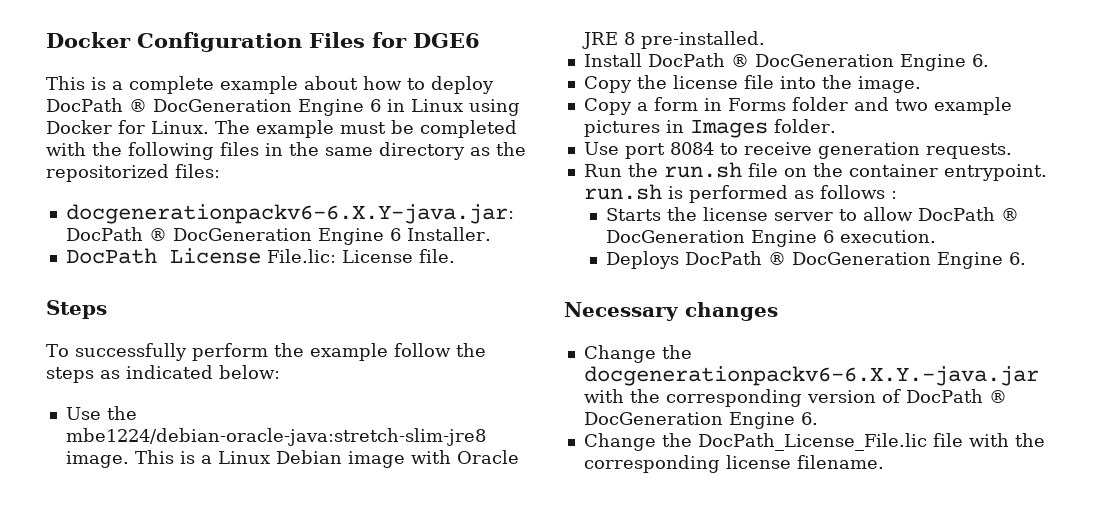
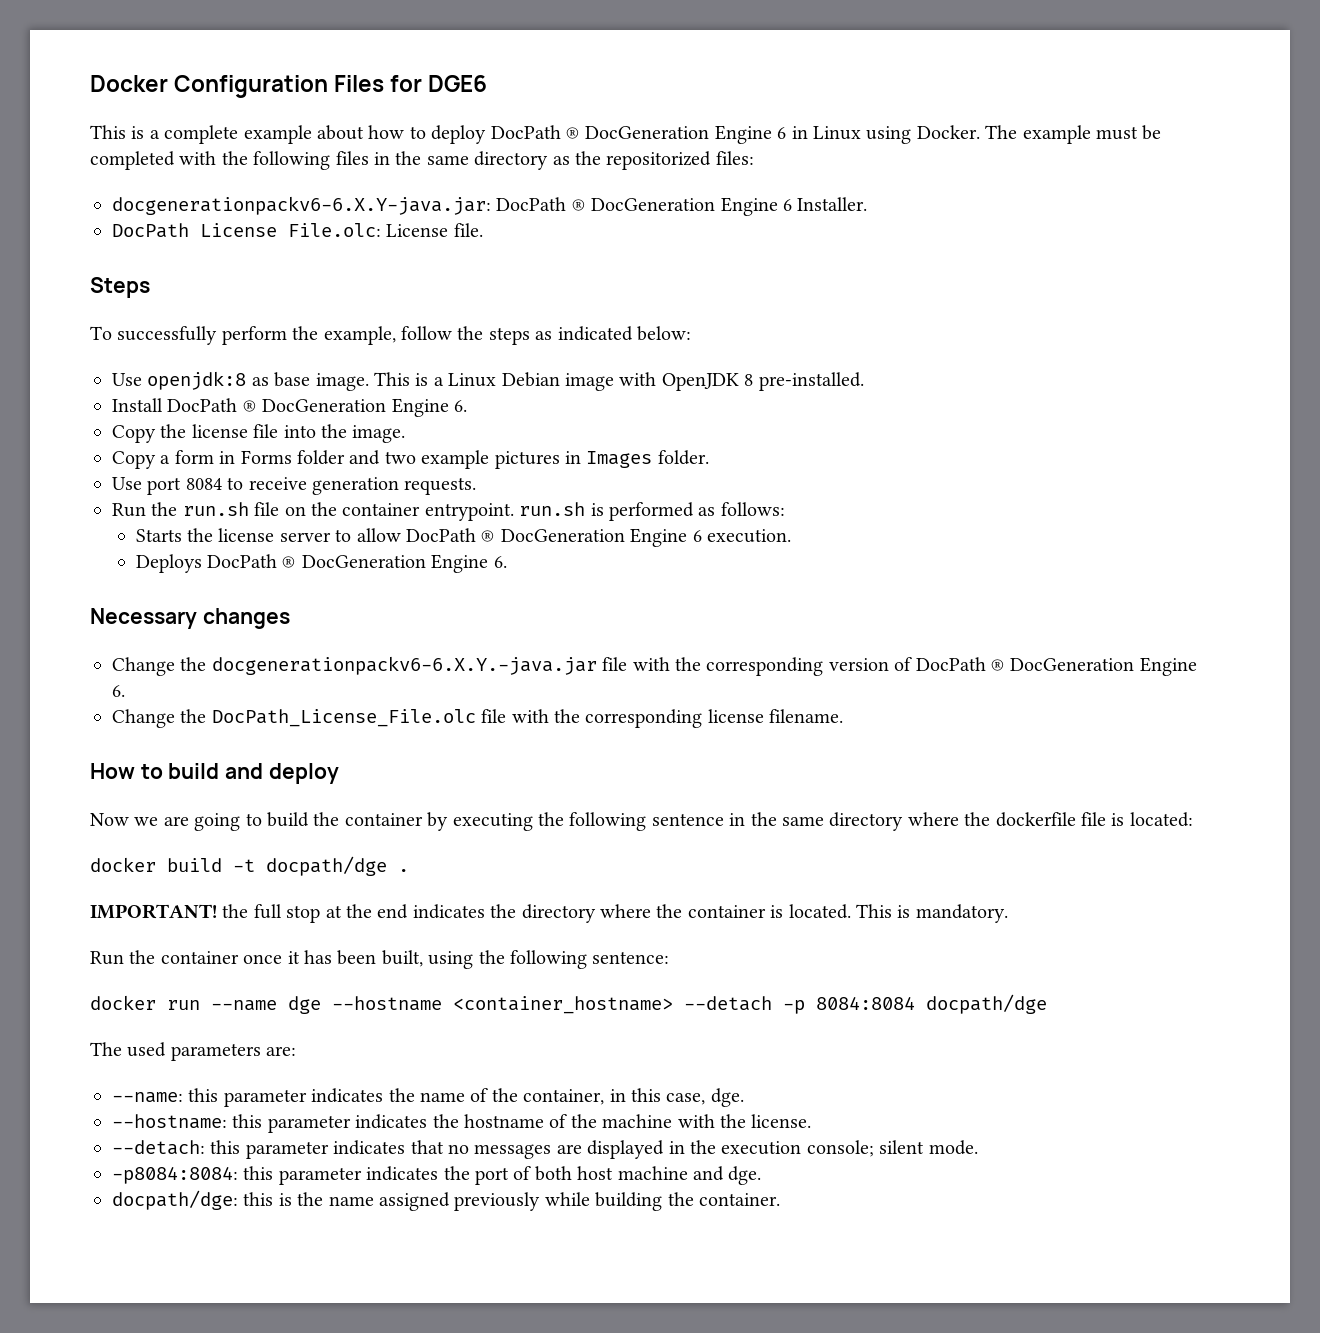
- This is a complete example about how to deploy DocPath ® DocGeneration Engine 6 in Linux using Docker for Linux.
+ This is a complete example about how to deploy DocPath ® DocGeneration Engine 6 in Linux using Docker.
- DocPath License File.lic: License file.
+ DocPath License File.olc: License file.
- To successfully perform the example follow the steps as indicated below:
+ To successfully perform the example, follow the steps as indicated below:
- Use the mbe1224/debian-oracle-java:stretch-slim-jre8 image.
+ Use openjdk:8 as base image.
- This is a Linux Debian image with Oracle JRE 8 pre-installed.
+ This is a Linux Debian image with OpenJDK 8 pre-installed.
- Run the run.sh file on the container entrypoint. run.sh is performed as follows :
+ Run the run.sh file on the container entrypoint. run.sh is performed as follows:
- Change the docgenerationpackv6-6.X.Y.-java.jar with the corresponding version of DocPath ® DocGeneration Engine 6.
+ Change the docgenerationpackv6-6.X.Y.-java.jar file with the corresponding version of DocPath ® DocGeneration Engine 6.
- Change the DocPath_License_File.lic file with the corresponding license filename.
+ Change the DocPath_License_File.olc file with the corresponding license filename.
+ How to build and deploy
+ Now we are going to build the container by executing the following sentence in the same directory where the dockerfile file is located:
+ docker build -t docpath/dge .
+ IMPORTANT! the full stop at the end indicates the directory where the container is located. This is mandatory.
+ Run the container once it has been built, using the following sentence:
+ docker run --name dge --hostname <container_hostname> --detach -p 8084:8084 docpath/dge
+ The used parameters are:
+ --name: this parameter indicates the name of the container, in this case, dge.
+ --hostname: this parameter indicates the hostname of the machine with the license.
+ --detach: this parameter indicates that no messages are displayed in the execution console; silent mode.
+ -p8084:8084: this parameter indicates the port of both host machine and dge.
+ docpath/dge: this is the name assigned previously while building the container.

